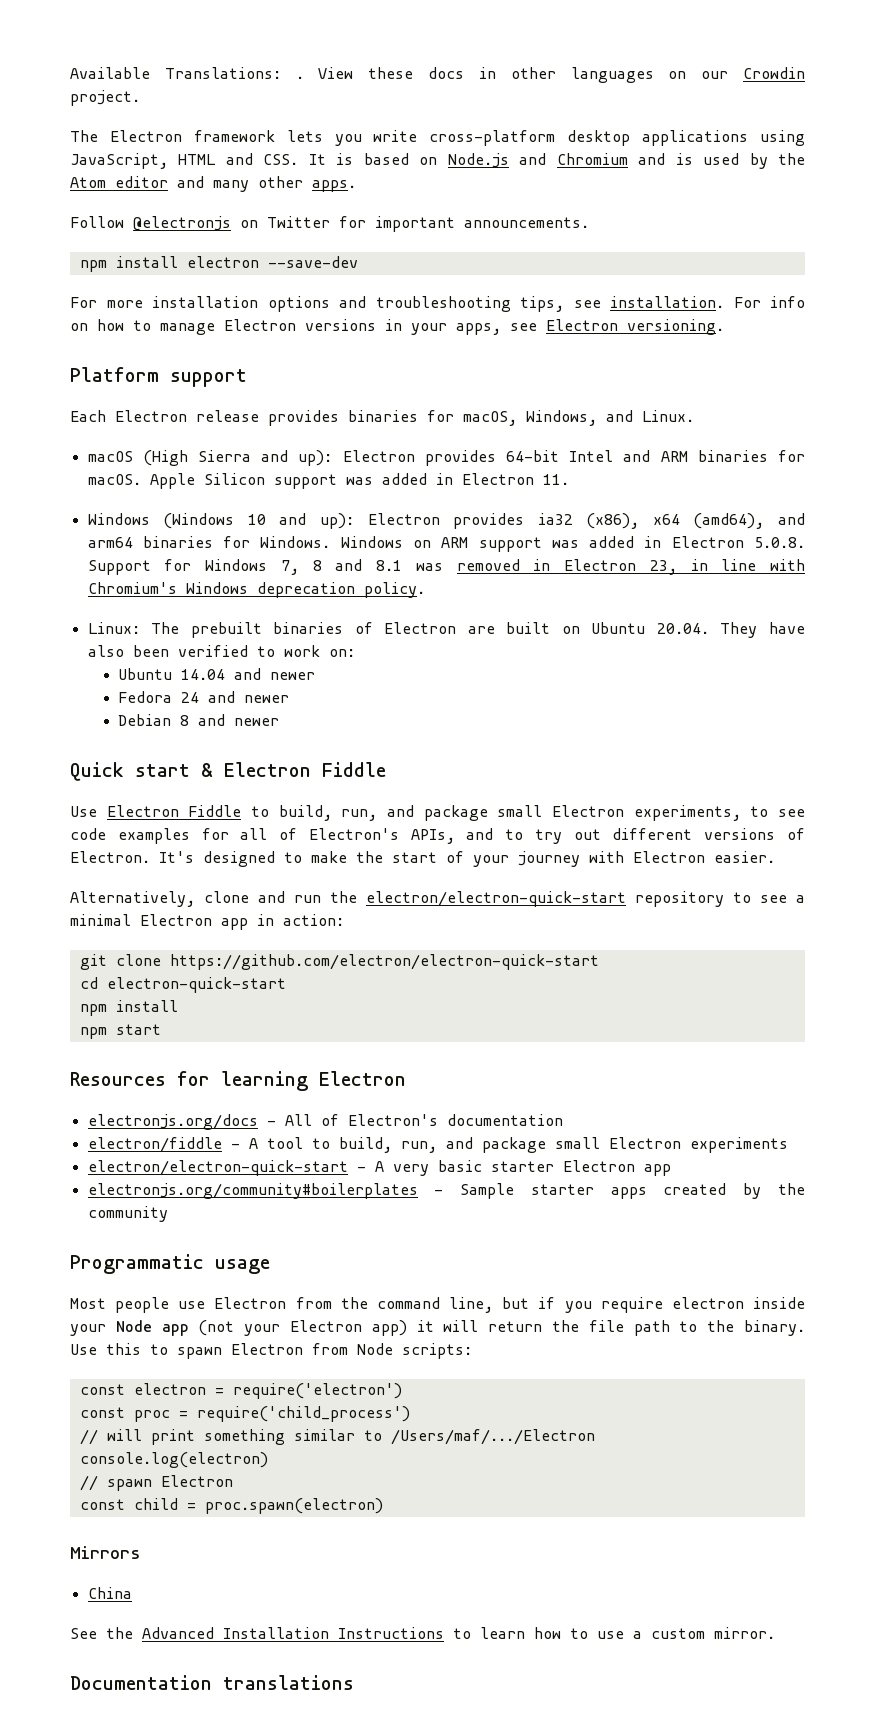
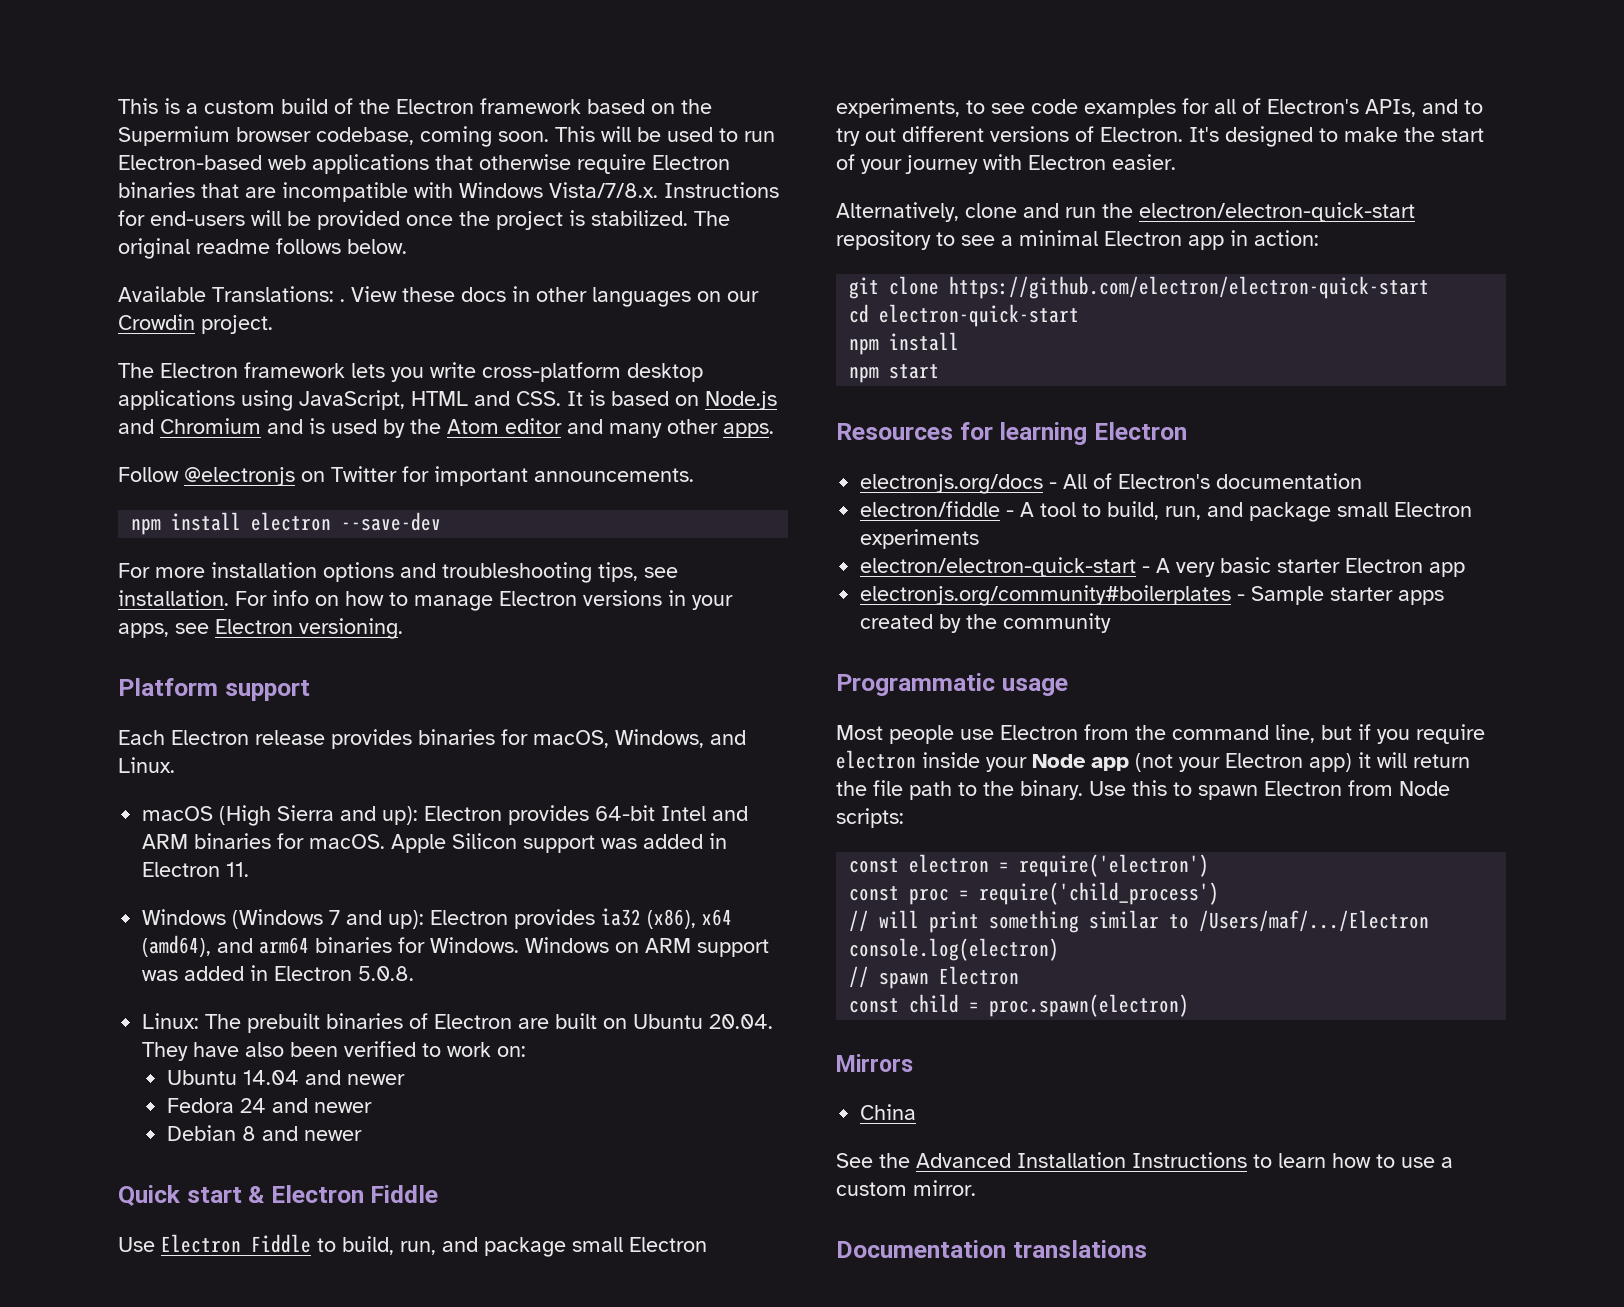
+ This is a custom build of the Electron framework based on the Supermium browser codebase, coming soon. This will be used to run Electron-based web applications that otherwise require Electron binaries that are incompatible with Windows Vista/7/8.x. Instructions for end-users will be provided once the project is stabilized. The original readme follows below.
- Windows (Windows 10 and up): Electron provides ia32 (x86), x64 (amd64), and arm64 binaries for Windows.
+ Windows (Windows 7 and up): Electron provides ia32 (x86), x64 (amd64), and arm64 binaries for Windows.
- Windows on ARM support was added in Electron 5.0.8. Support for Windows 7, 8 and 8.1 was removed in Electron 23, in line with Chromium's Windows deprecation policy.
+ Windows on ARM support was added in Electron 5.0.8.

